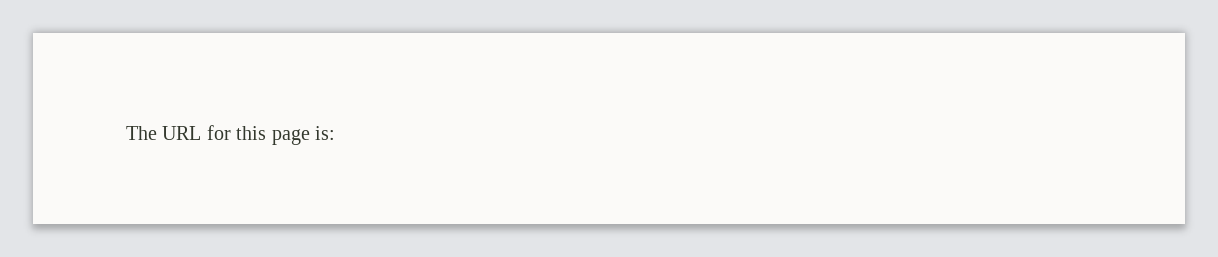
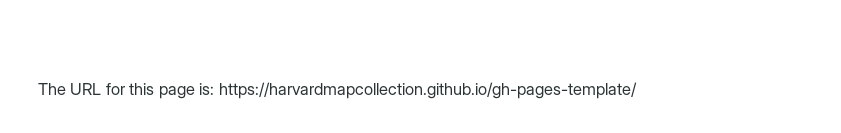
- The URL for this page is:
+ The URL for this page is: https://harvardmapcollection.github.io/gh-pages-template/

